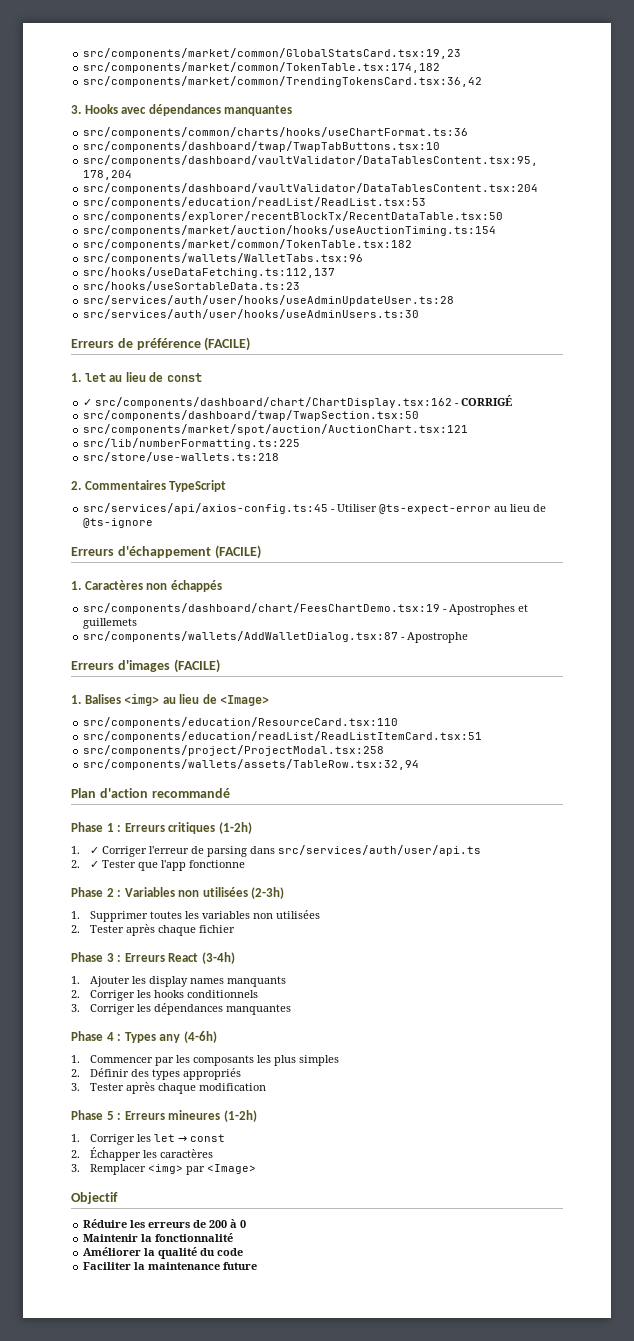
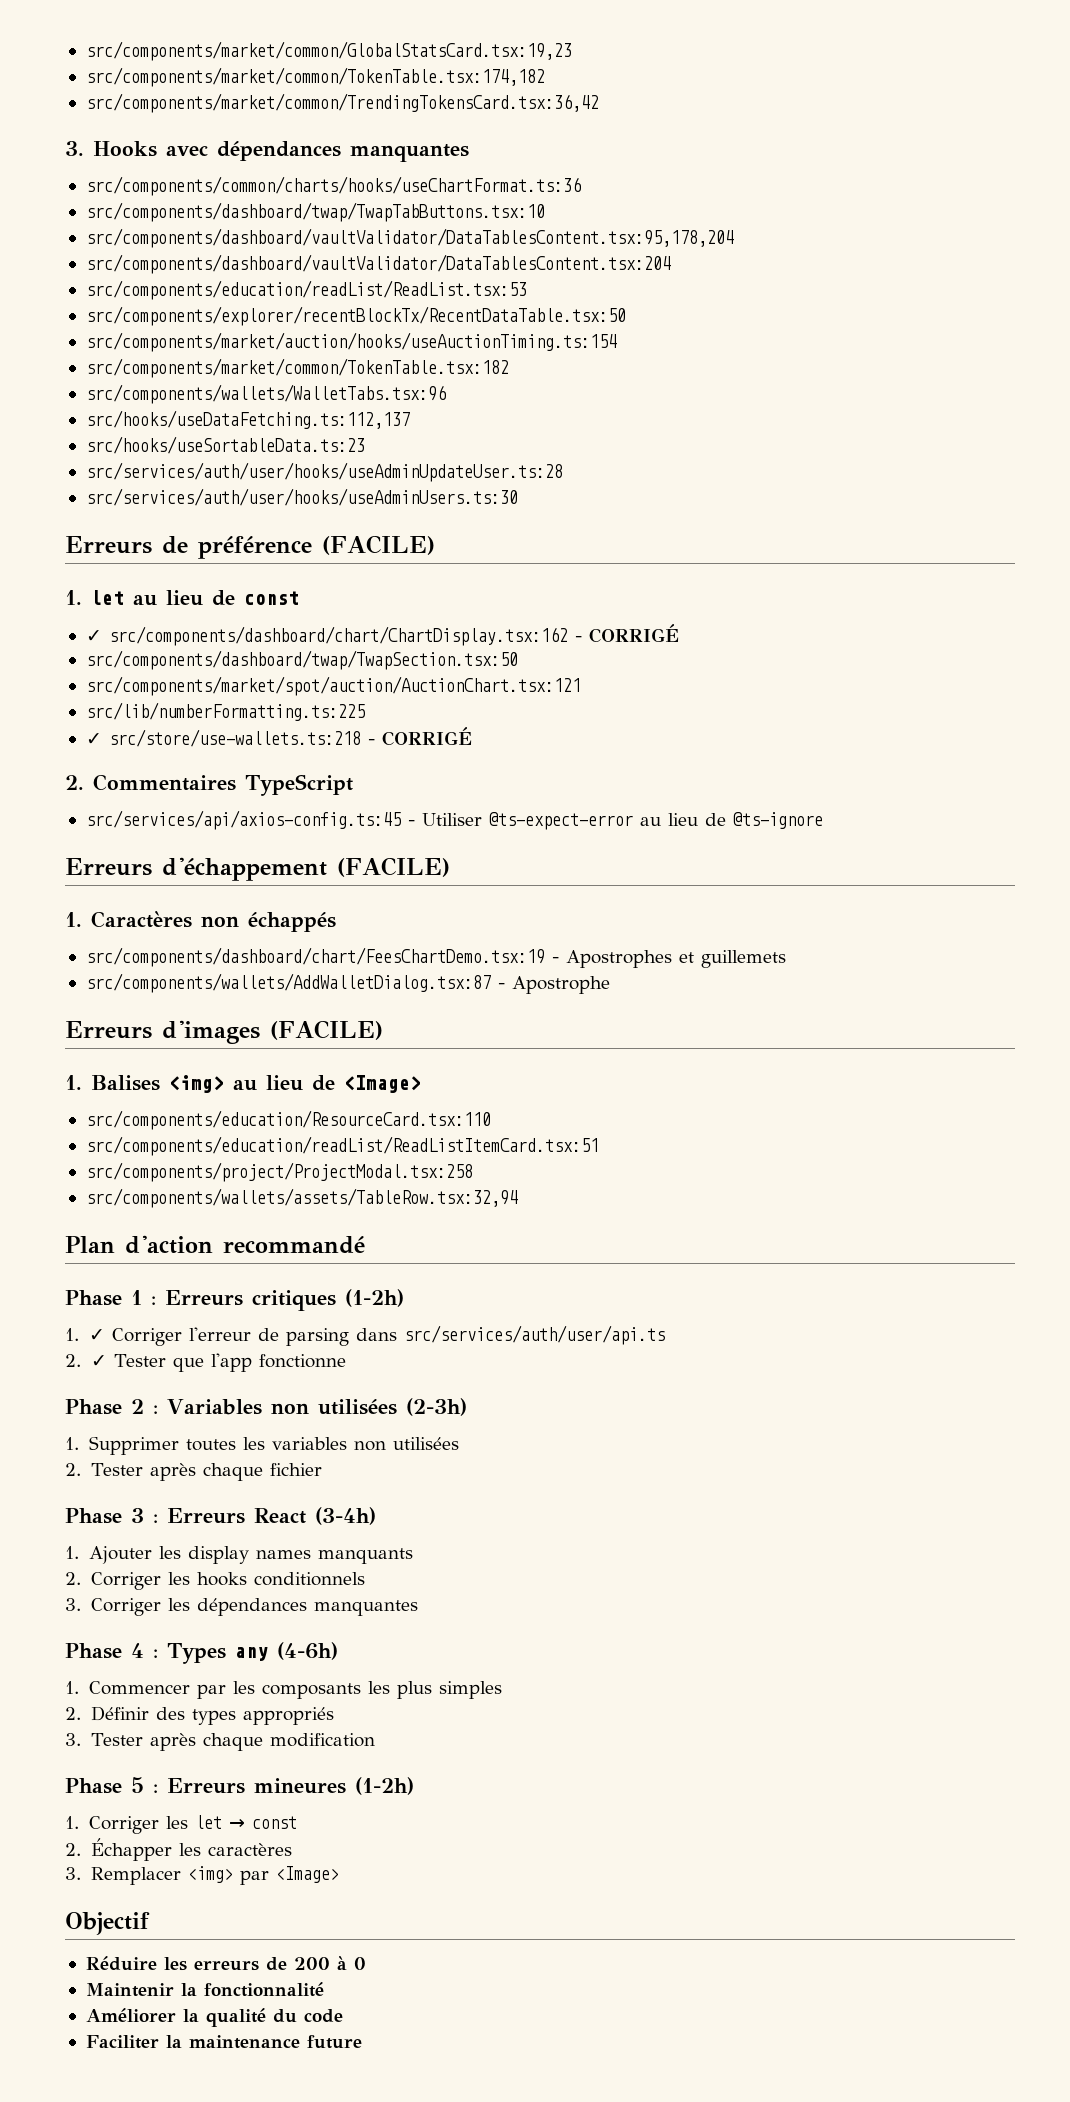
- src/store/use-wallets.ts:218
+ ✓ src/store/use-wallets.ts:218 - CORRIGÉ

